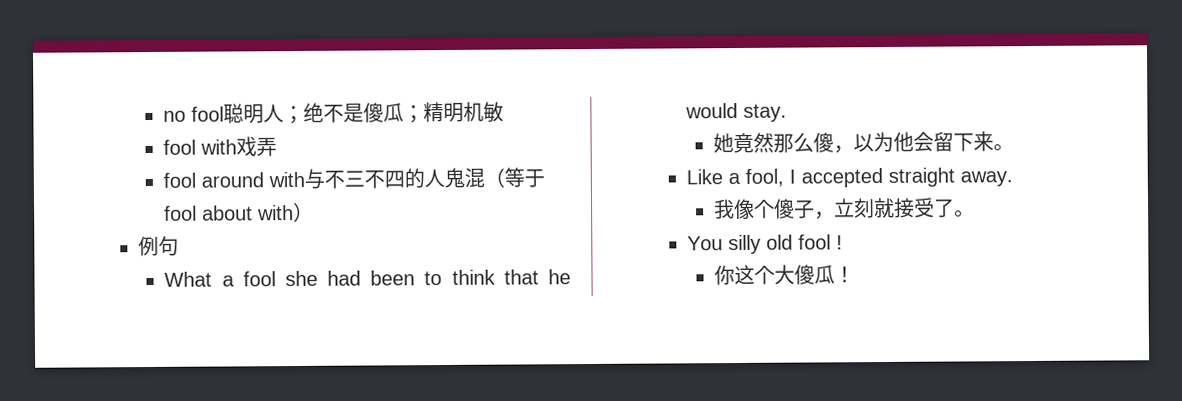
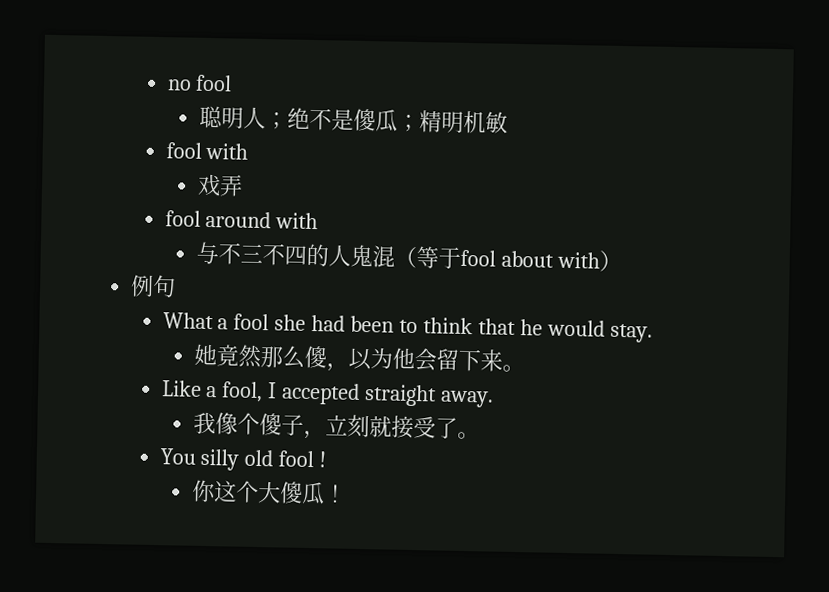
- no fool聪明人；绝不是傻瓜；精明机敏
+ no fool
+ 聪明人；绝不是傻瓜；精明机敏
- fool with戏弄
+ fool with
+ 戏弄
- fool around with与不三不四的人鬼混（等于fool about with）
+ fool around with
+ 与不三不四的人鬼混（等于fool about with）

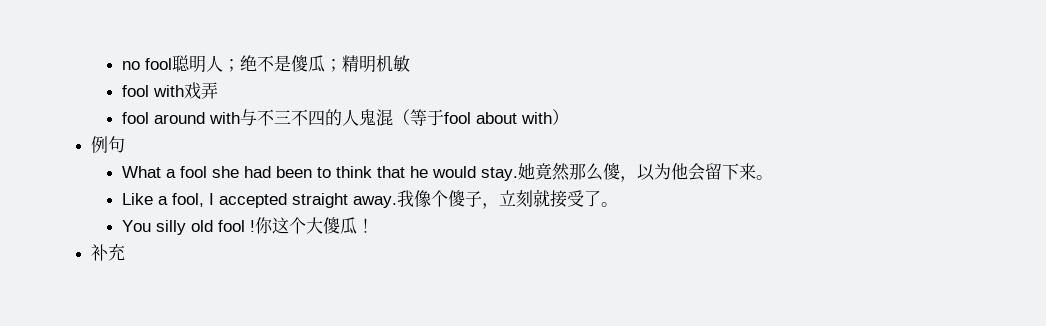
- no fool
- 聪明人；绝不是傻瓜；精明机敏
+ no fool聪明人；绝不是傻瓜；精明机敏
- fool with
- 戏弄
+ fool with戏弄
- fool around with
- 与不三不四的人鬼混（等于fool about with）
+ fool around with与不三不四的人鬼混（等于fool about with）
- What a fool she had been to think that he would stay.
- 她竟然那么傻，以为他会留下来。
+ What a fool she had been to think that he would stay.她竟然那么傻，以为他会留下来。
- Like a fool, I accepted straight away.
- 我像个傻子，立刻就接受了。
+ Like a fool, I accepted straight away.我像个傻子，立刻就接受了。
- You silly old fool !
- 你这个大傻瓜！
+ You silly old fool !你这个大傻瓜！
+ 补充

